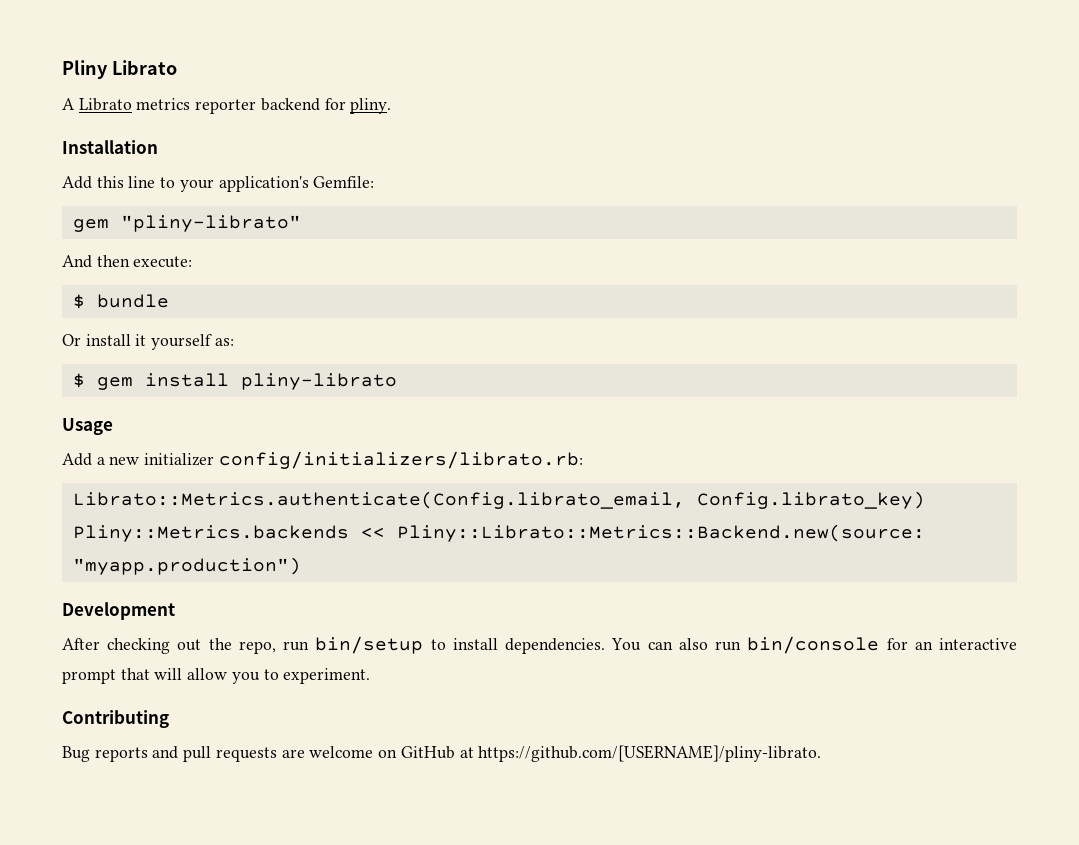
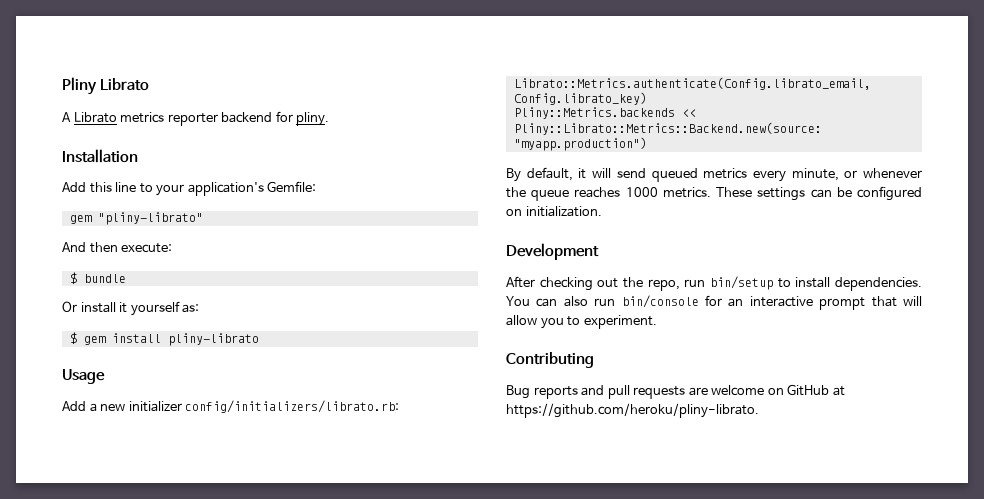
+ By default, it will send queued metrics every minute, or whenever the queue reaches 1000 metrics. These settings can be configured on initialization.
- Bug reports and pull requests are welcome on GitHub at https://github.com/[USERNAME]/pliny-librato.
+ Bug reports and pull requests are welcome on GitHub at https://github.com/heroku/pliny-librato.

